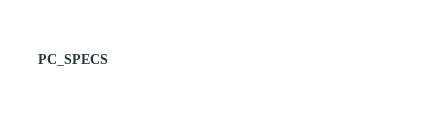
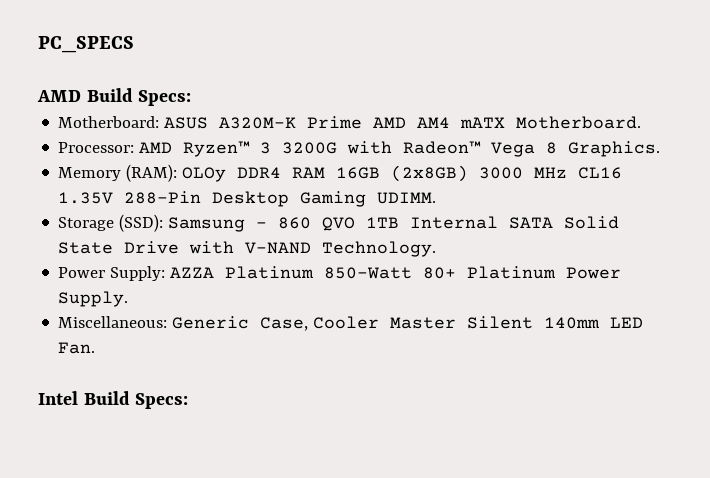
+ AMD Build Specs:
+ Motherboard: ASUS A320M-K Prime AMD AM4 mATX Motherboard.
+ Processor: AMD Ryzen™ 3 3200G with Radeon™ Vega 8 Graphics.
+ Memory (RAM): OLOy DDR4 RAM 16GB (2x8GB) 3000 MHz CL16 1.35V 288-Pin Desktop Gaming UDIMM.
+ Storage (SSD): Samsung - 860 QVO 1TB Internal SATA Solid State Drive with V-NAND Technology.
+ Power Supply: AZZA Platinum 850-Watt 80+ Platinum Power Supply.
+ Miscellaneous: Generic Case, Cooler Master Silent 140mm LED Fan.
+ Intel Build Specs:

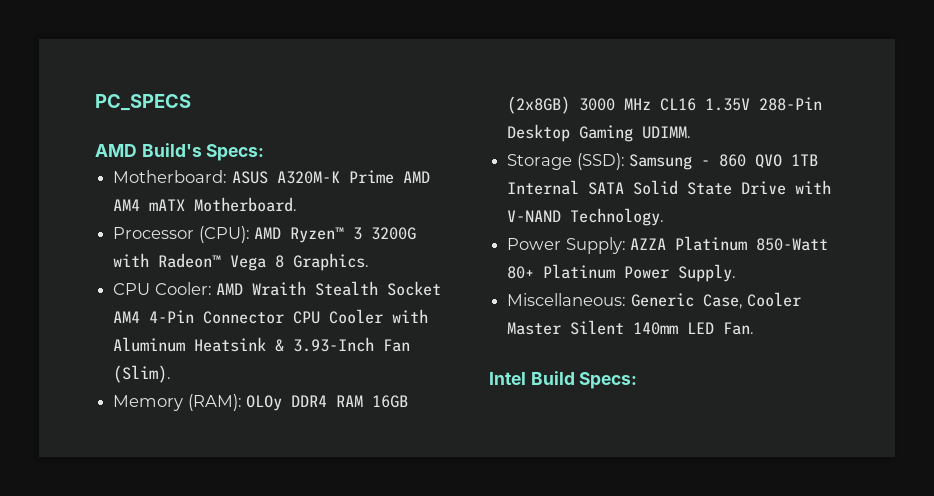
- AMD Build Specs:
+ AMD Build's Specs:
- Processor: AMD Ryzen™ 3 3200G with Radeon™ Vega 8 Graphics.
+ Processor (CPU): AMD Ryzen™ 3 3200G with Radeon™ Vega 8 Graphics.
+ CPU Cooler: AMD Wraith Stealth Socket AM4 4-Pin Connector CPU Cooler with Aluminum Heatsink & 3.93-Inch Fan (Slim).

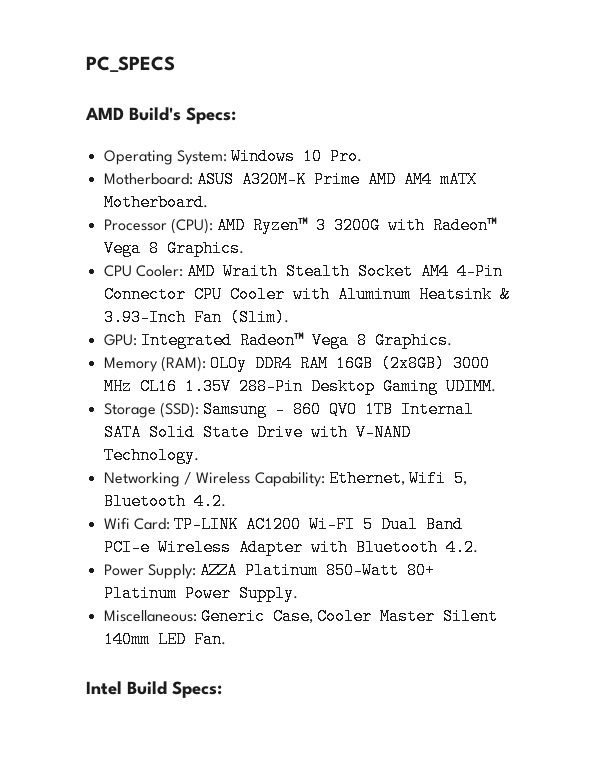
+ Operating System: Windows 10 Pro.
+ GPU: Integrated Radeon™ Vega 8 Graphics.
+ Networking / Wireless Capability: Ethernet, Wifi 5, Bluetooth 4.2.
+ Wifi Card: TP-LINK AC1200 Wi-FI 5 Dual Band PCI-e Wireless Adapter with Bluetooth 4.2.

